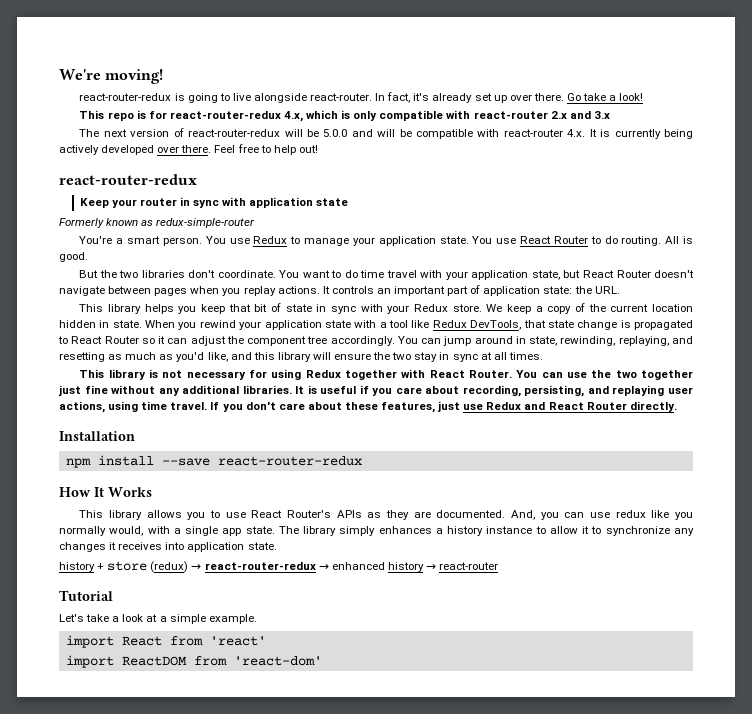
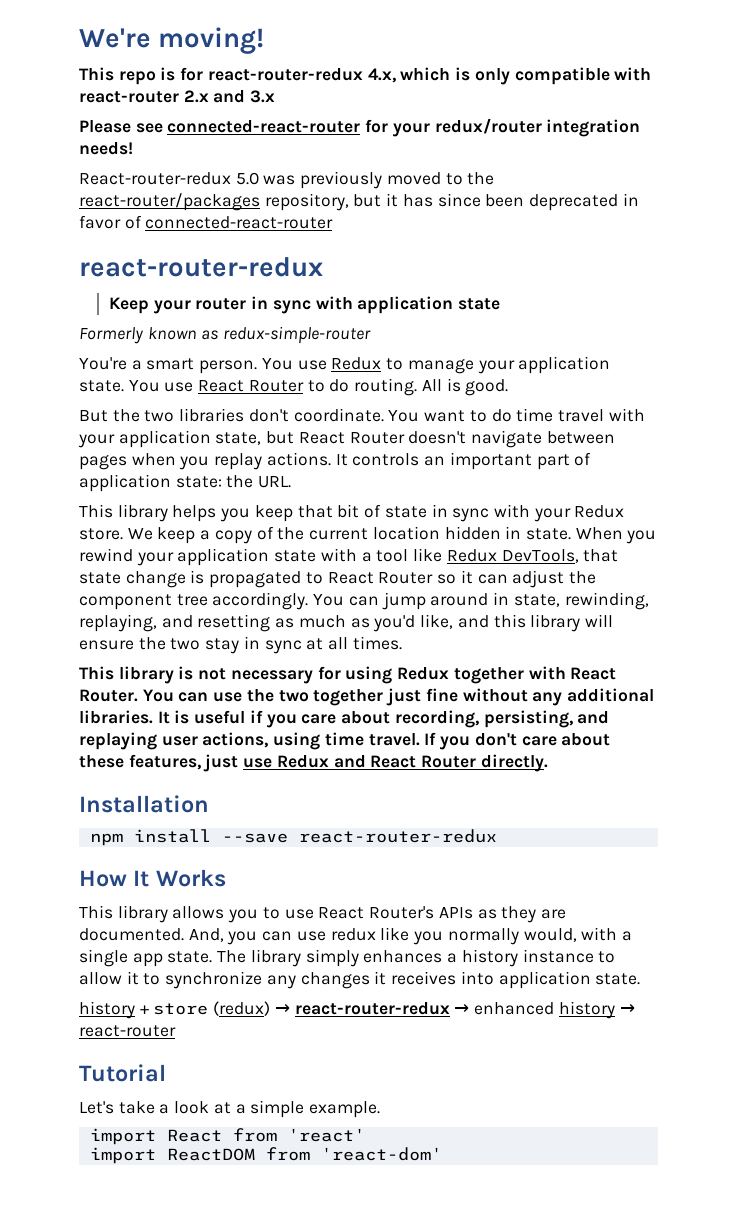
- react-router-redux is going to live alongside react-router. In fact, it's already set up over there. Go take a look!
- The next version of react-router-redux will be 5.0.0 and will be compatible with react-router 4.x. It is currently being actively developed over there. Feel free to help out!
+ Please see connected-react-router for your redux/router integration needs!
+ React-router-redux 5.0 was previously moved to the react-router/packages repository, but it has since been deprecated in favor of connected-react-router

